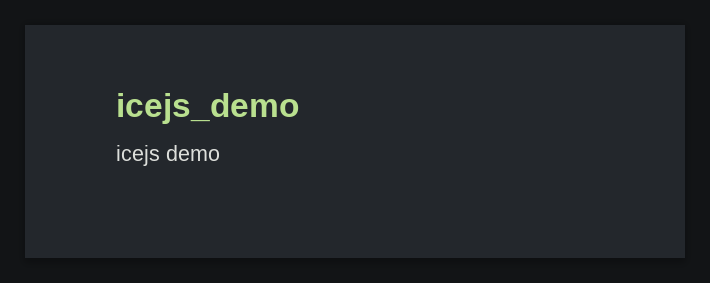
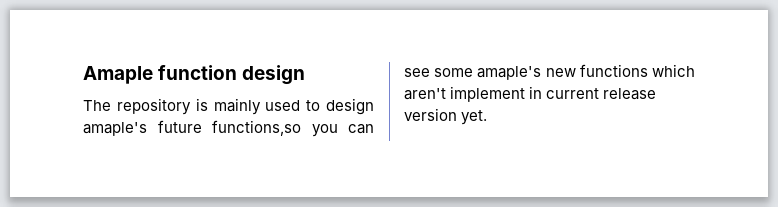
- icejs_demo
- icejs demo
+ Amaple function design
+ The repository is mainly used to design amaple's future functions,so you can see some amaple's new functions which aren't implement in current release version yet.

